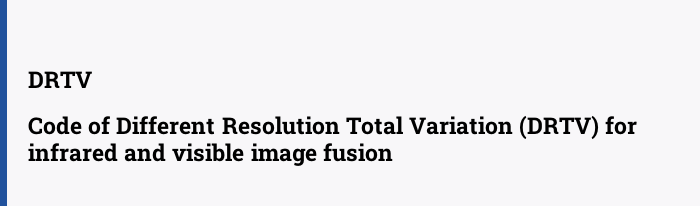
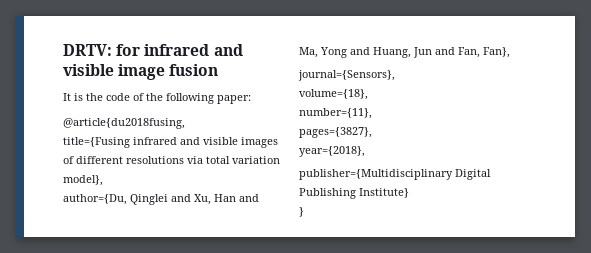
- DRTV
- Code of Different Resolution Total Variation (DRTV) for infrared and visible image fusion
+ DRTV: for infrared and visible image fusion
+ It is the code of the following paper:
+ @article{du2018fusing,
+ title={Fusing infrared and visible images of different resolutions via total variation model},
+ author={Du, Qinglei and Xu, Han and Ma, Yong and Huang, Jun and Fan, Fan},
+ journal={Sensors},
+ volume={18},
+ number={11},
+ pages={3827},
+ year={2018},
+ publisher={Multidisciplinary Digital Publishing Institute}
+ }

